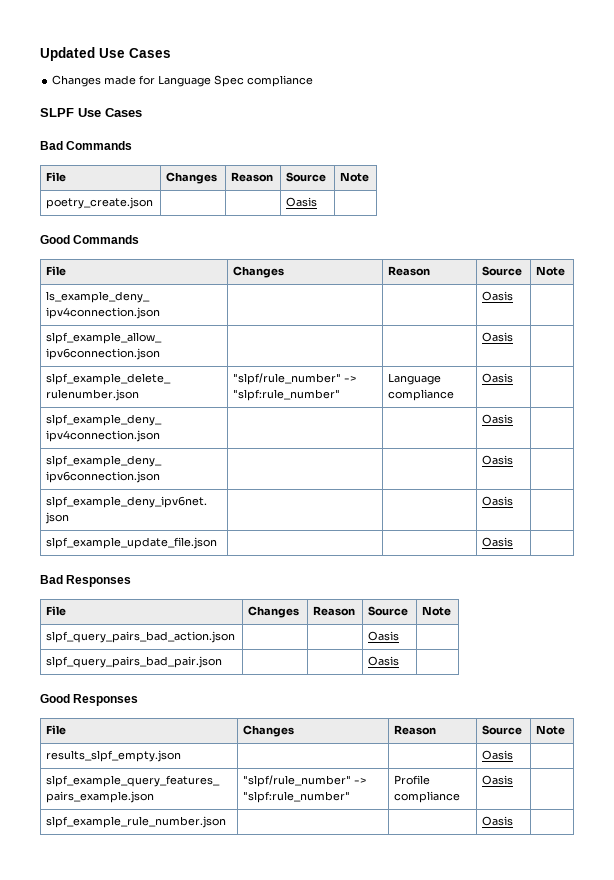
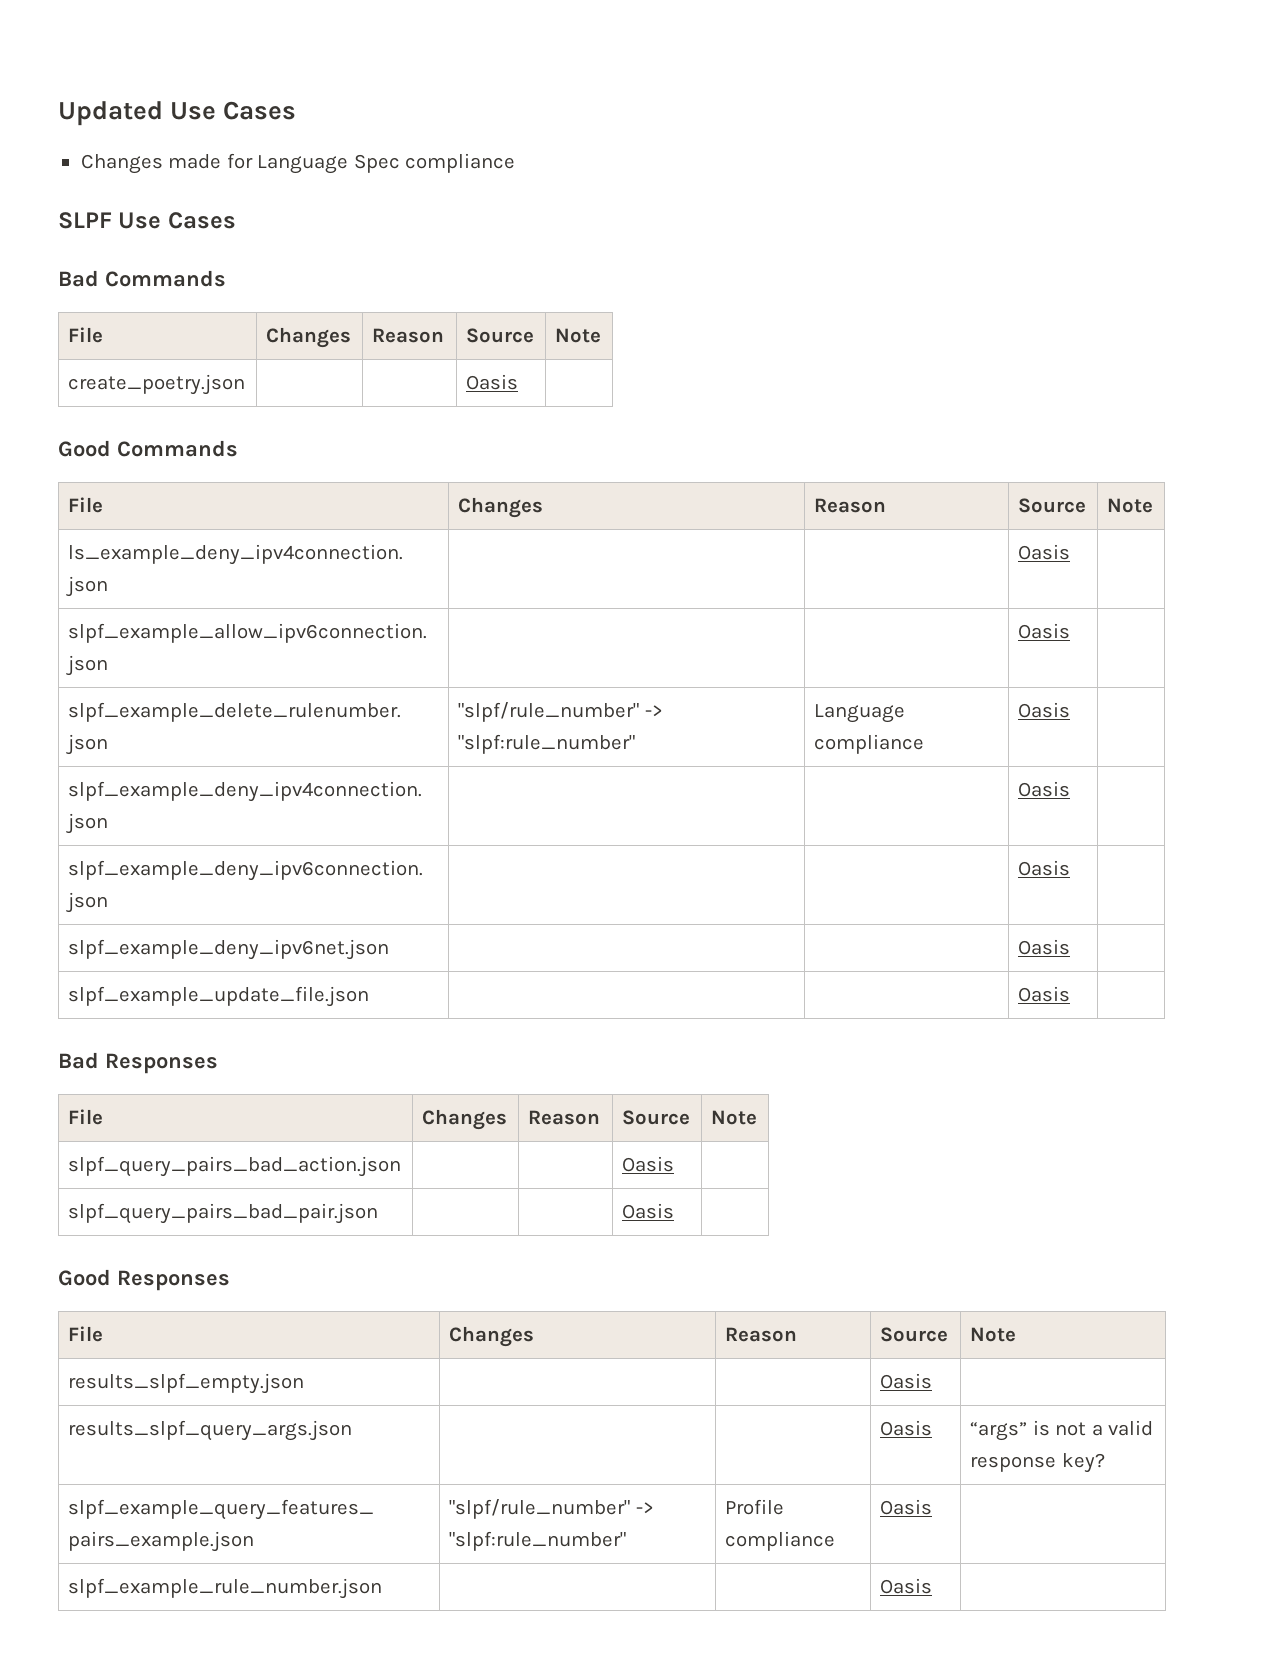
- poetry_create.json | | | Oasis |
+ create_poetry.json | | | Oasis |
+ results_slpf_query_args.json | | | Oasis | “args” is not a valid response key?

